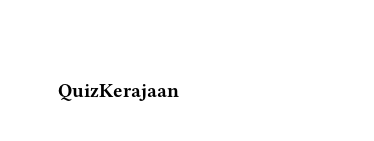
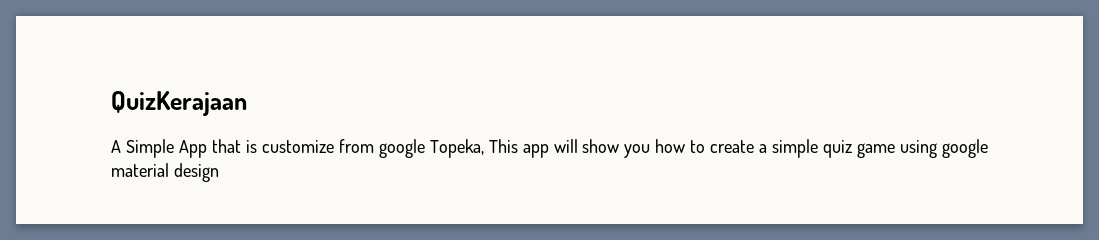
+ A Simple App that is customize from google Topeka, This app will show you how to create a simple quiz game using google material design

